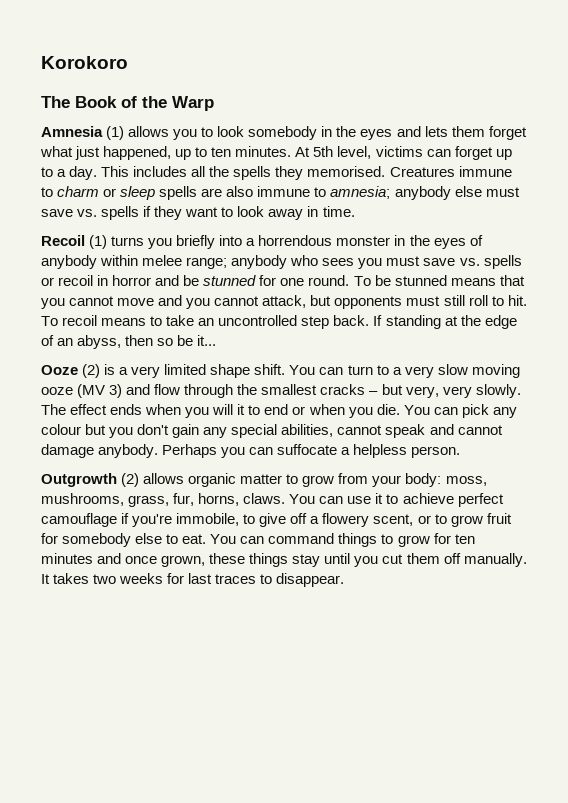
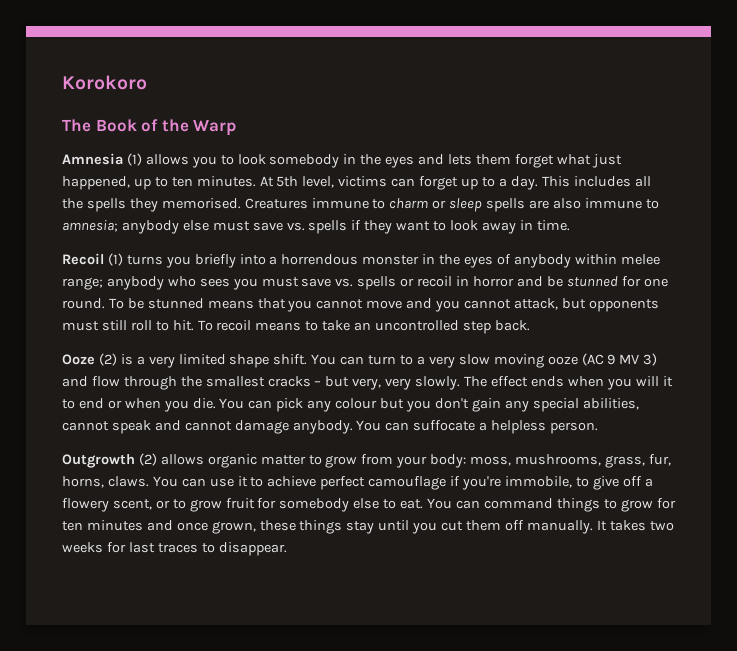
- If standing at the edge of an abyss, then so be it...
- You can turn to a very slow moving ooze (MV 3) and flow through the smallest cracks – but very, very slowly.
+ You can turn to a very slow moving ooze (AC 9 MV 3) and flow through the smallest cracks – but very, very slowly.
- Perhaps you can suffocate a helpless person.
+ You can suffocate a helpless person.

